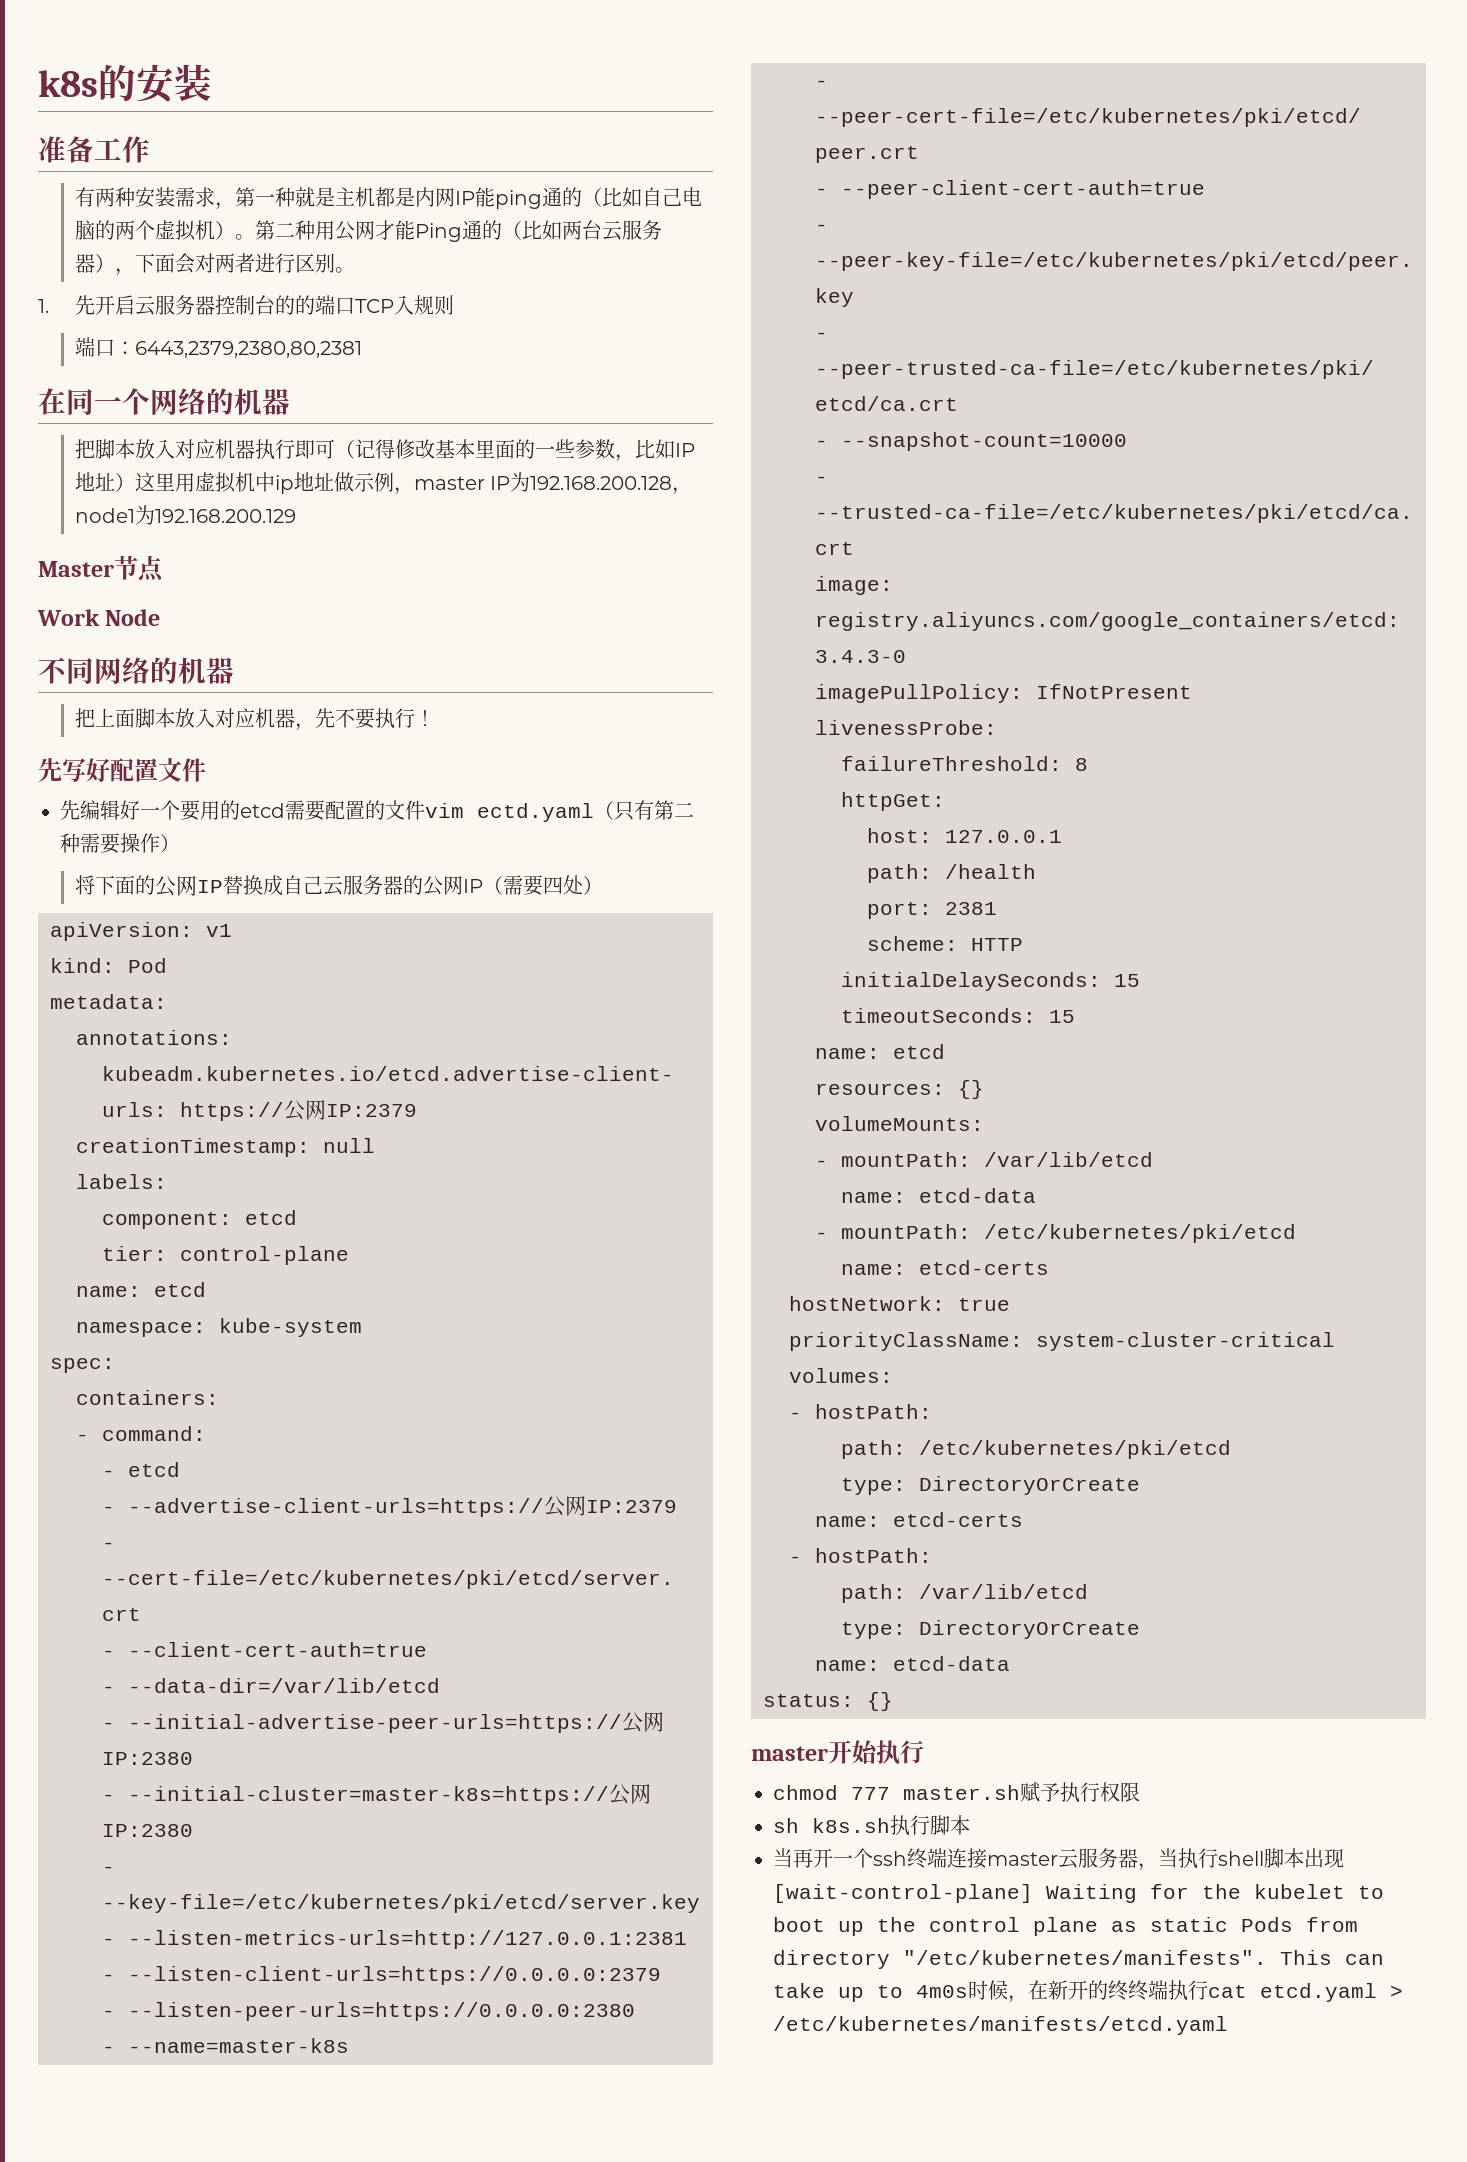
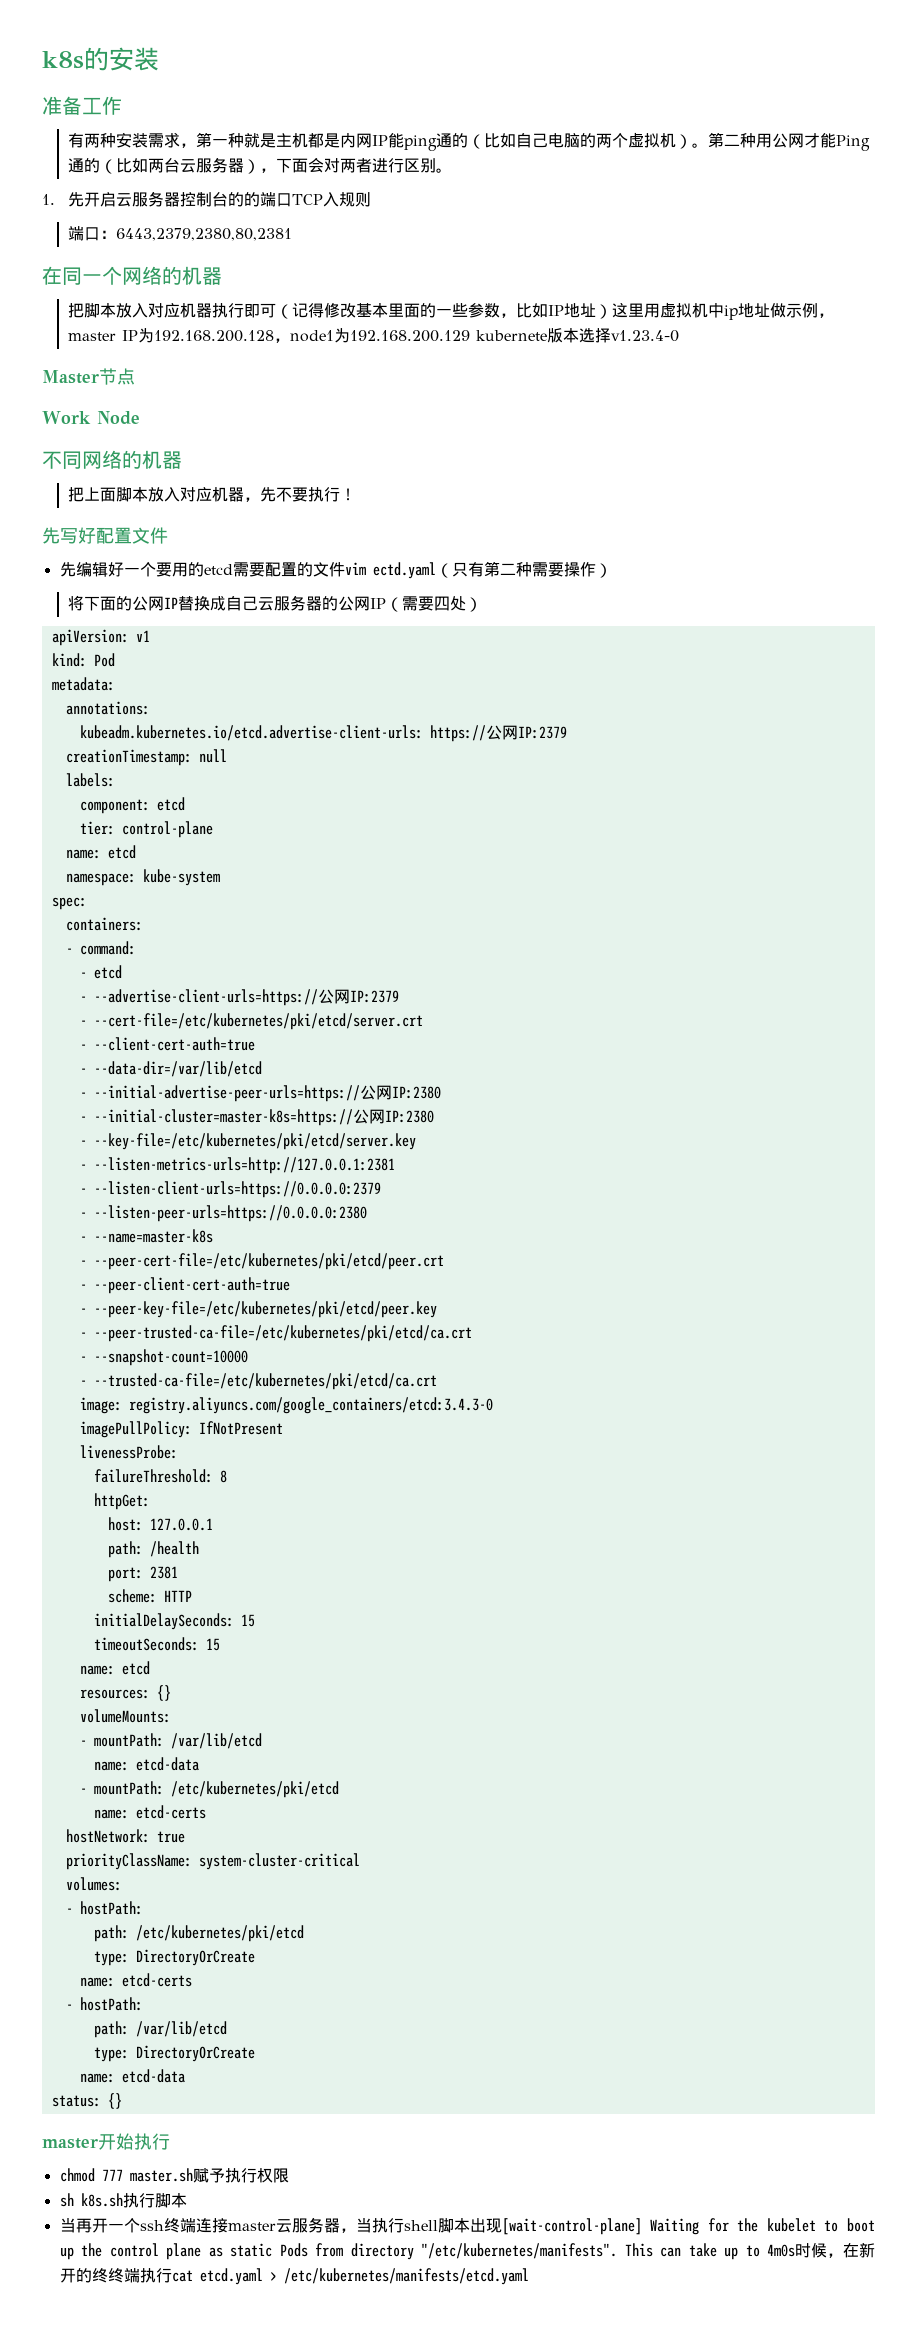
- 把脚本放入对应机器执行即可（记得修改基本里面的一些参数，比如IP地址）这里用虚拟机中ip地址做示例，master IP为192.168.200.128，node1为192.168.200.129
+ 把脚本放入对应机器执行即可（记得修改基本里面的一些参数，比如IP地址）这里用虚拟机中ip地址做示例，master IP为192.168.200.128，node1为192.168.200.129 kubernete版本选择v1.23.4-0

